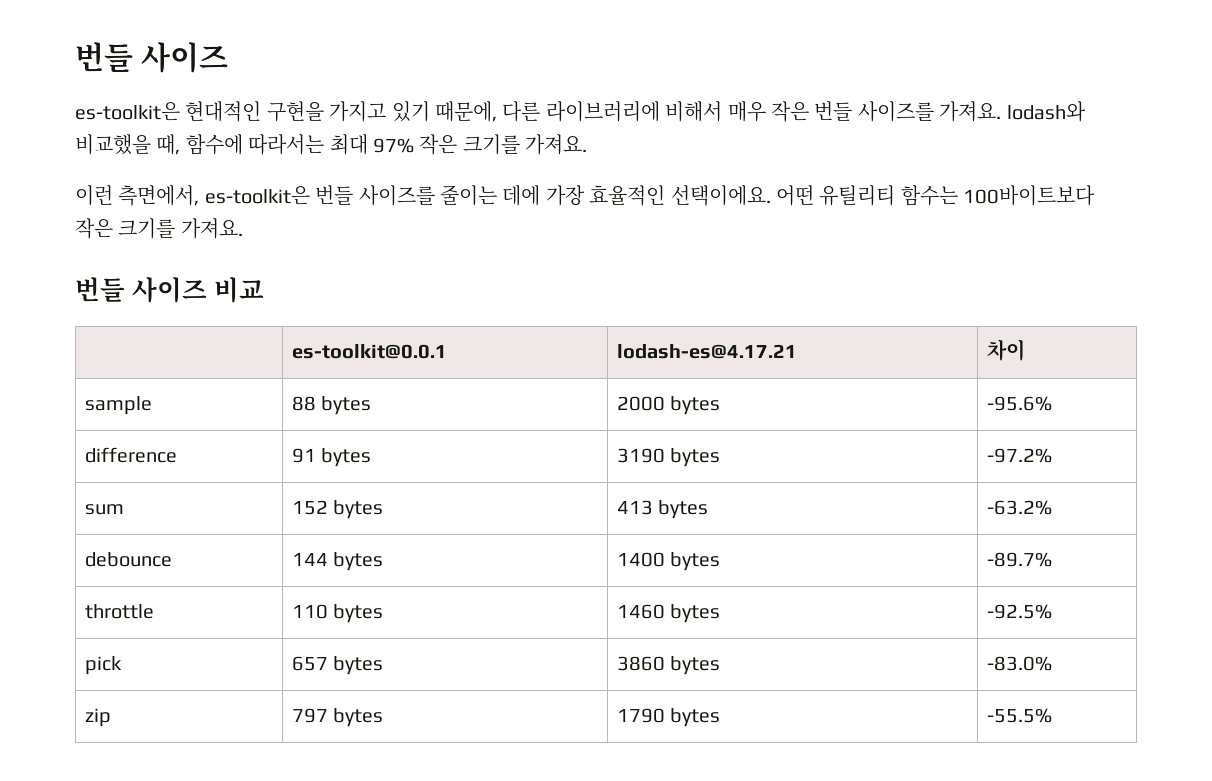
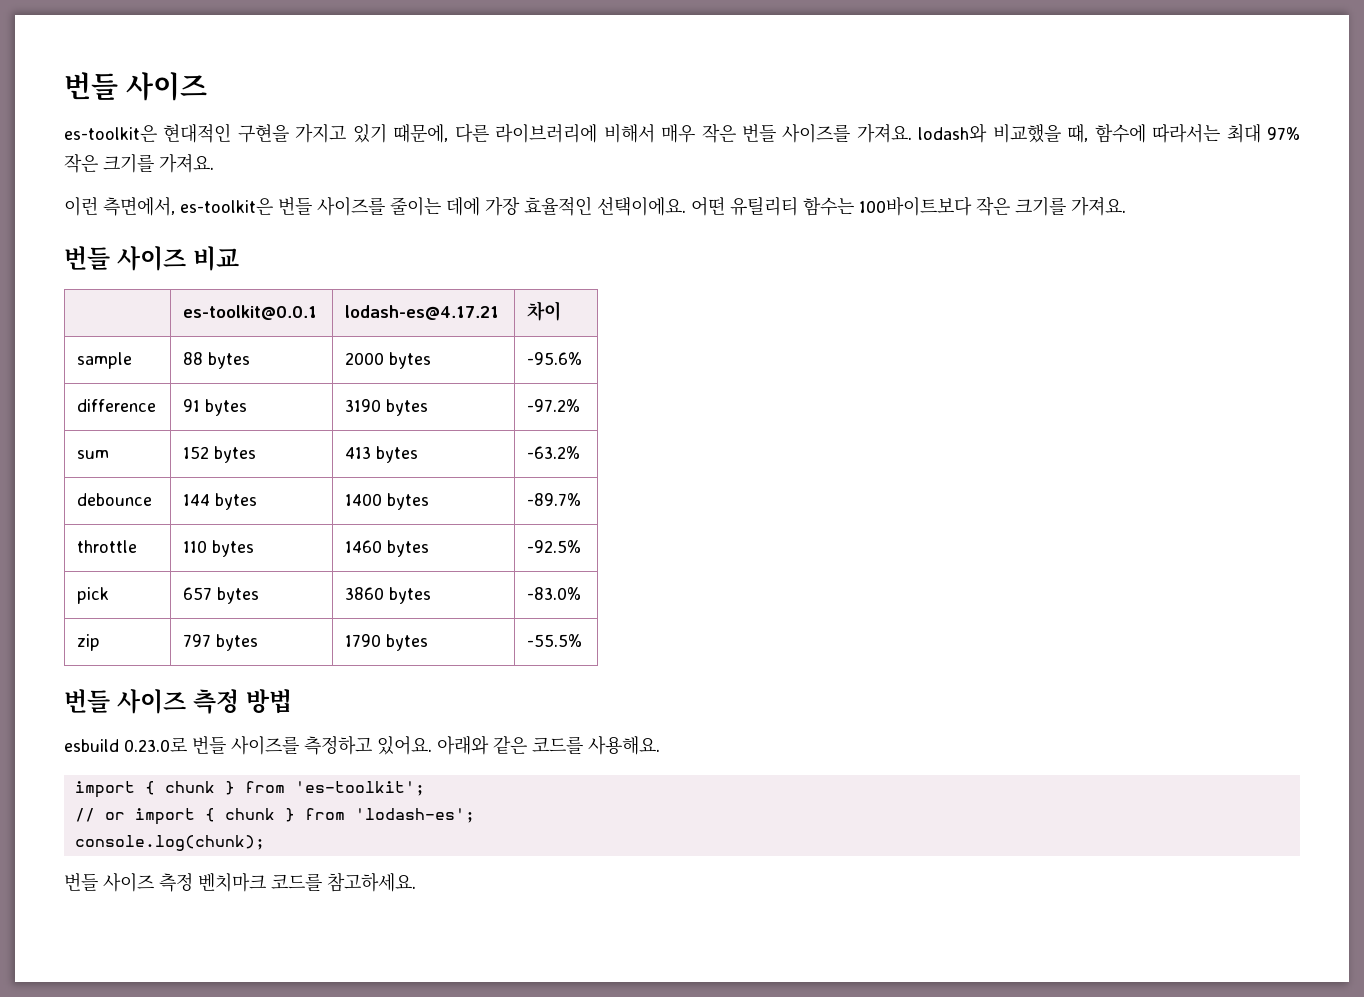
+ 번들 사이즈 측정 방법
+ esbuild 0.23.0로 번들 사이즈를 측정하고 있어요. 아래와 같은 코드를 사용해요.
+ import { chunk } from 'es-toolkit';
+ // or import { chunk } from 'lodash-es';
+ console.log(chunk);
+ 번들 사이즈 측정 벤치마크 코드를 참고하세요.

